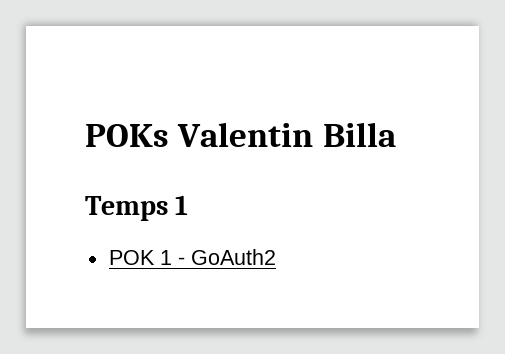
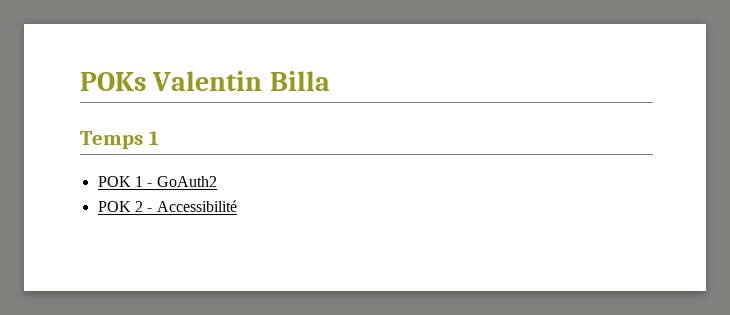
+ POK 2 - Accessibilité

